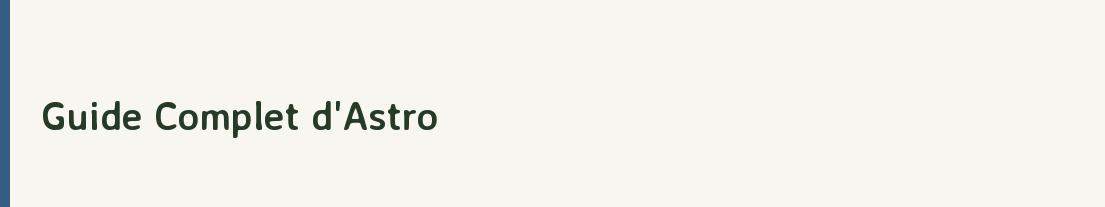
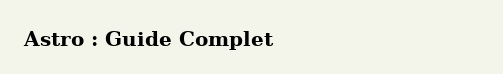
- Guide Complet d'Astro
+ Astro : Guide Complet

